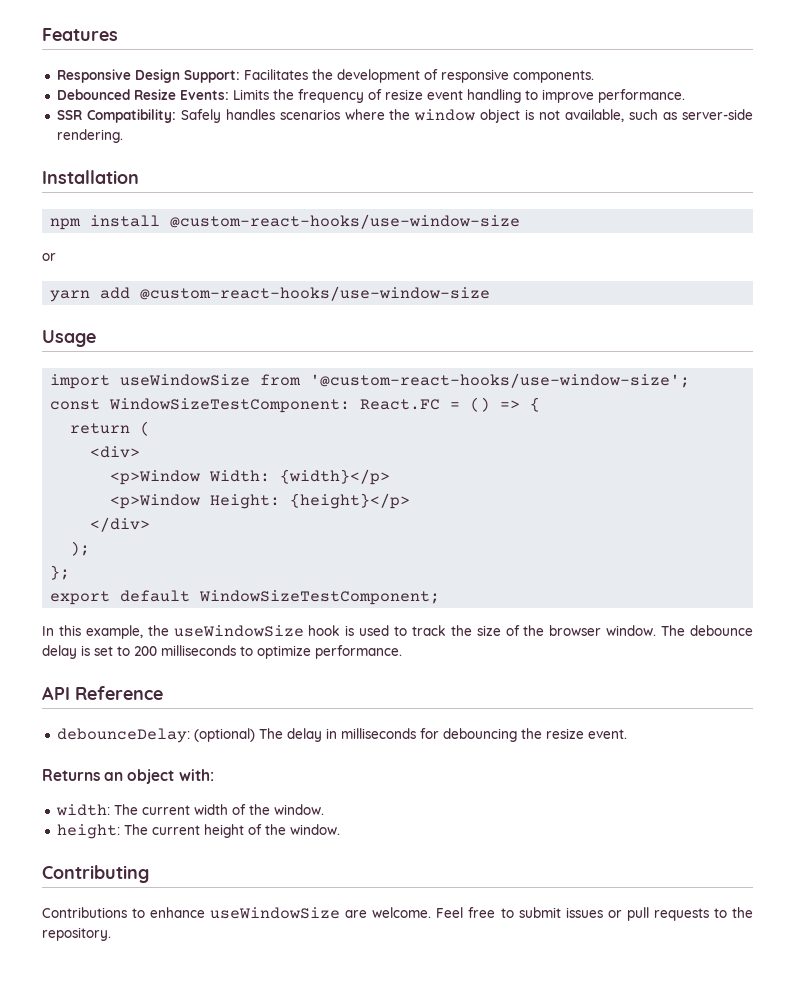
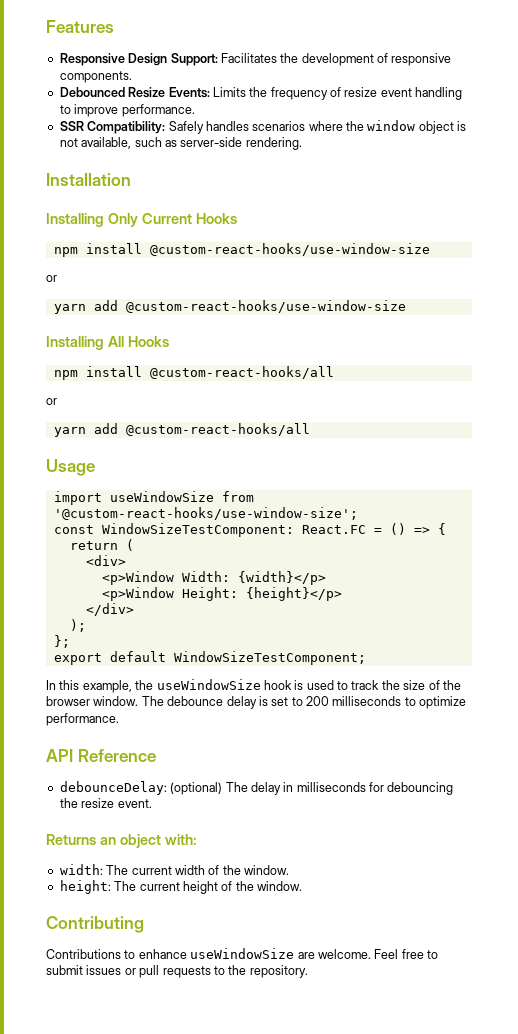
+ Installing Only Current Hooks
+ Installing All Hooks
+ npm install @custom-react-hooks/all
+ or
+ yarn add @custom-react-hooks/all

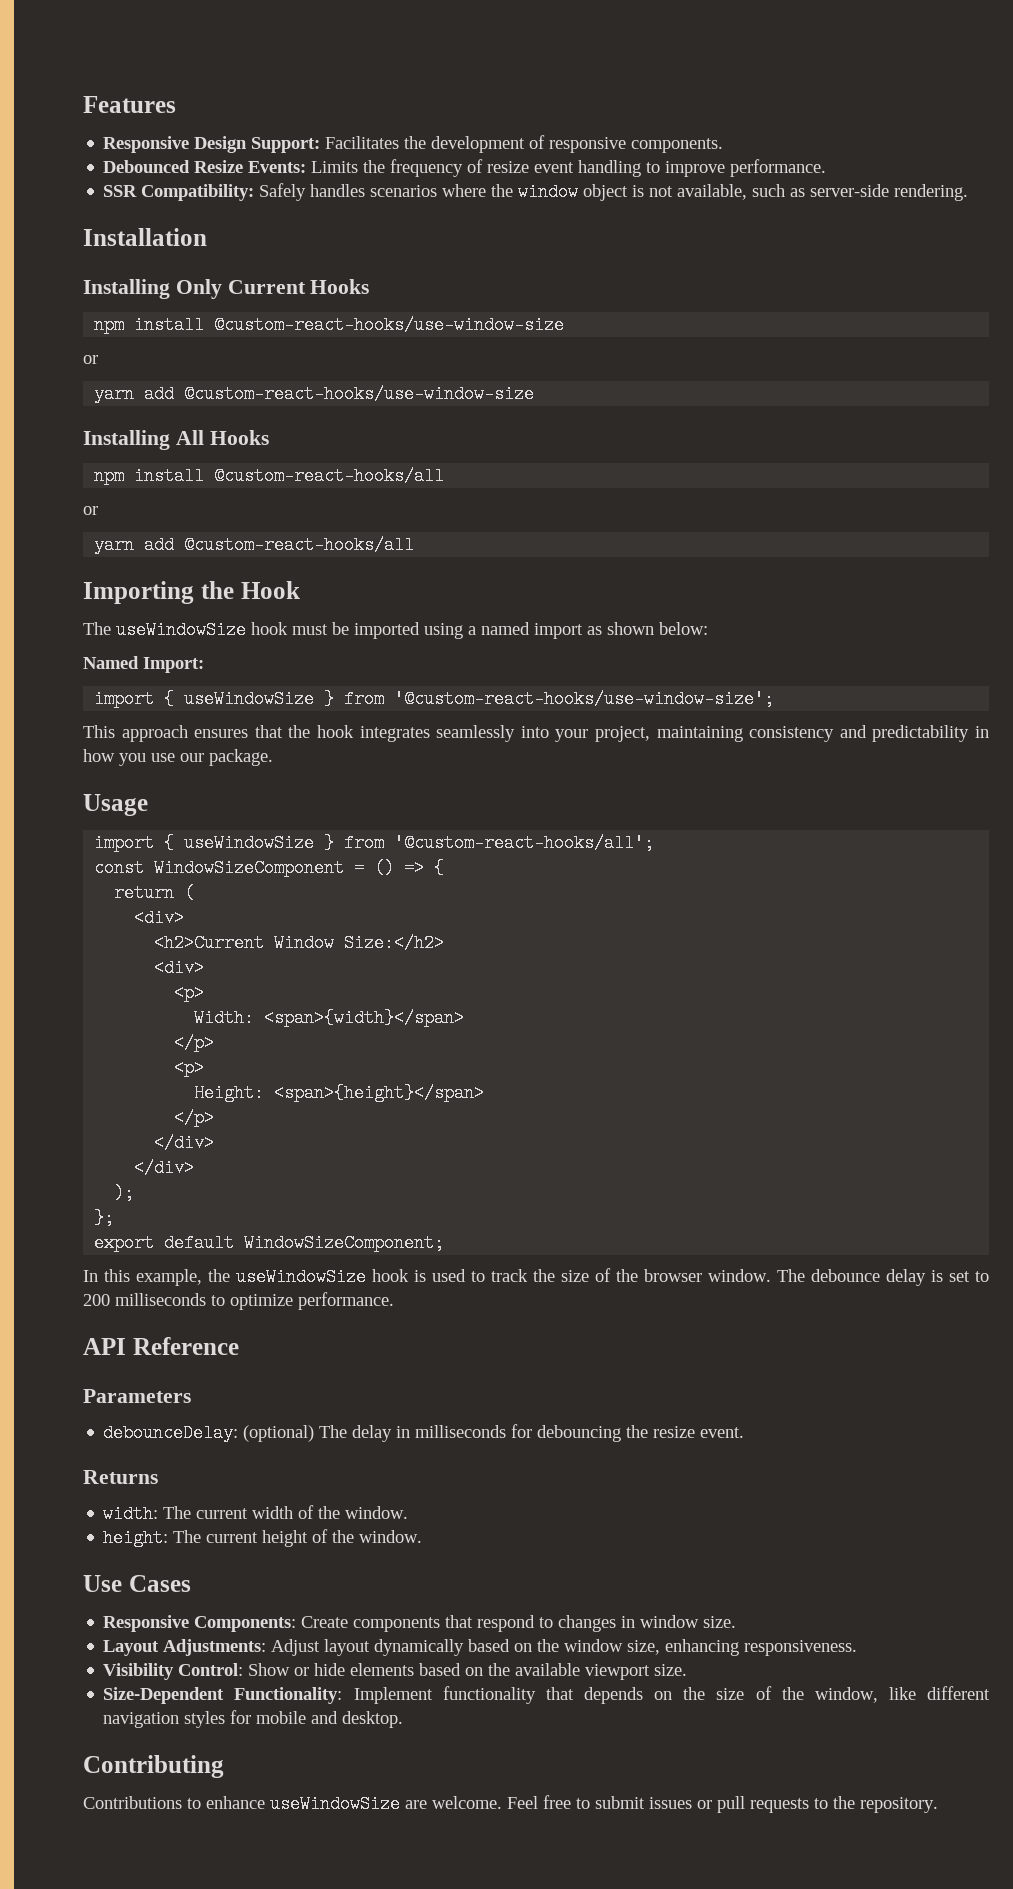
+ Importing the Hook
+ The useWindowSize hook must be imported using a named import as shown below:
+ Named Import:
+ import { useWindowSize } from '@custom-react-hooks/use-window-size';
+ This approach ensures that the hook integrates seamlessly into your project, maintaining consistency and predictability in how you use our package.
  Usage
- import useWindowSize from '@custom-react-hooks/use-window-size';
+ import { useWindowSize } from '@custom-react-hooks/all';
- const WindowSizeTestComponent: React.FC = () => {
+ const WindowSizeComponent = () => {
- <p>Window Width: {width}</p>
- <p>Window Height: {height}</p>
+ <h2>Current Window Size:</h2>
+ <div>
+ <p>
+ Width: <span>{width}</span>
+ </p>
+ <p>
+ Height: <span>{height}</span>
+ </p>
+ </div>
- export default WindowSizeTestComponent;
+ export default WindowSizeComponent;
+ Parameters
- Returns an object with:
+ Returns
+ Use Cases
+ Responsive Components: Create components that respond to changes in window size.
+ Layout Adjustments: Adjust layout dynamically based on the window size, enhancing responsiveness.
+ Visibility Control: Show or hide elements based on the available viewport size.
+ Size-Dependent Functionality: Implement functionality that depends on the size of the window, like different navigation styles for mobile and desktop.

